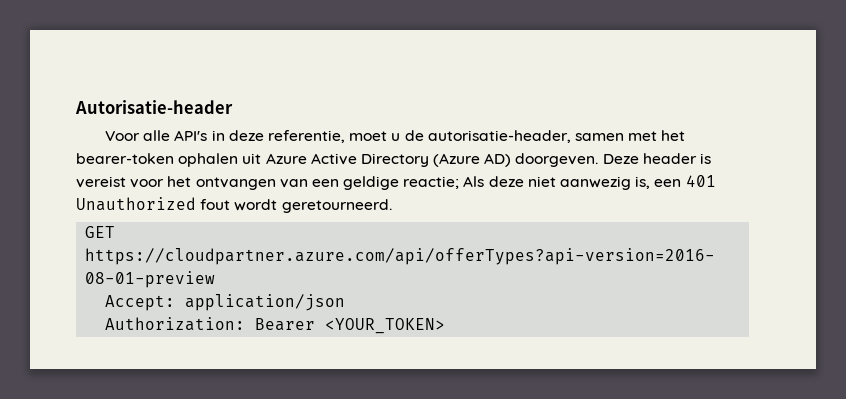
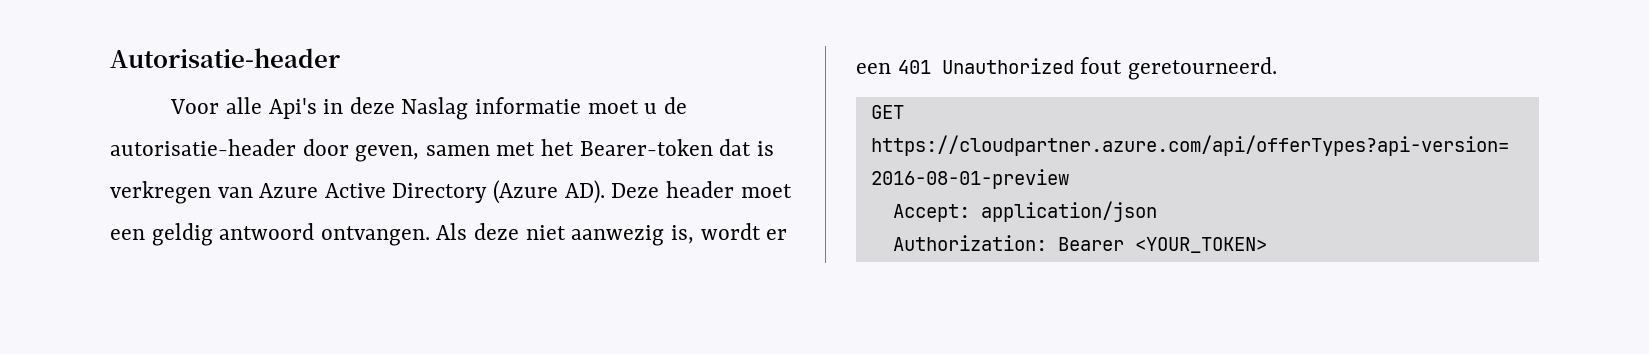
- Voor alle API's in deze referentie, moet u de autorisatie-header, samen met het bearer-token ophalen uit Azure Active Directory (Azure AD) doorgeven. Deze header is vereist voor het ontvangen van een geldige reactie; Als deze niet aanwezig is, een 401 Unauthorized fout wordt geretourneerd.
+ Voor alle Api's in deze Naslag informatie moet u de autorisatie-header door geven, samen met het Bearer-token dat is verkregen van Azure Active Directory (Azure AD). Deze header moet een geldig antwoord ontvangen. Als deze niet aanwezig is, wordt er een 401 Unauthorized fout geretourneerd.

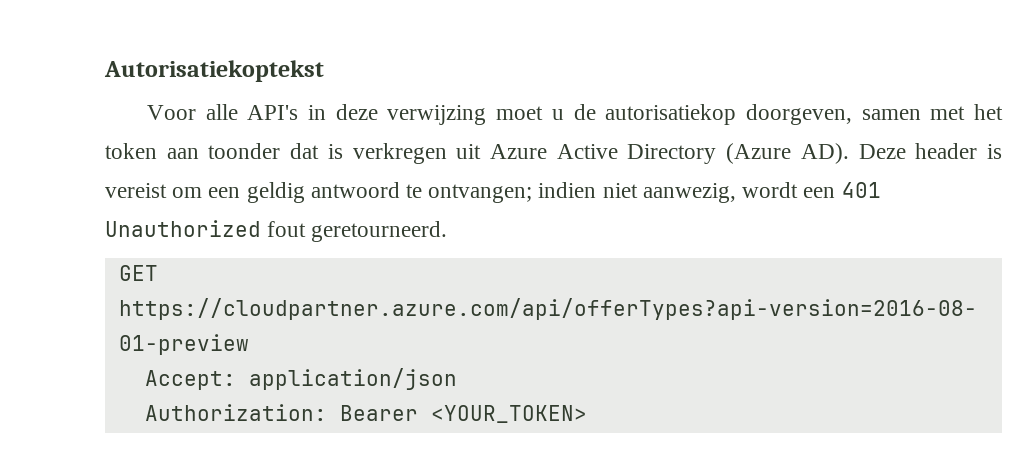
- Autorisatie-header
+ Autorisatiekoptekst
- Voor alle Api's in deze Naslag informatie moet u de autorisatie-header door geven, samen met het Bearer-token dat is verkregen van Azure Active Directory (Azure AD). Deze header moet een geldig antwoord ontvangen. Als deze niet aanwezig is, wordt er een 401 Unauthorized fout geretourneerd.
+ Voor alle API's in deze verwijzing moet u de autorisatiekop doorgeven, samen met het token aan toonder dat is verkregen uit Azure Active Directory (Azure AD). Deze header is vereist om een geldig antwoord te ontvangen; indien niet aanwezig, wordt een 401 Unauthorized fout geretourneerd.

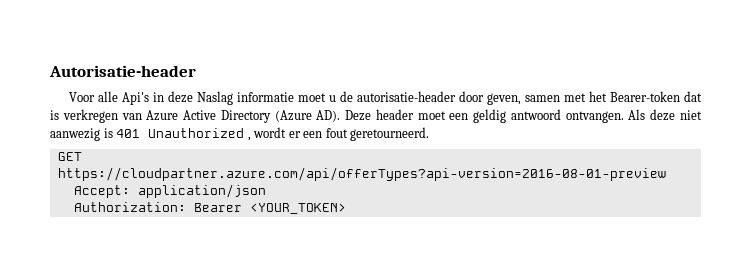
- Autorisatiekoptekst
+ Autorisatie-header
- Voor alle API's in deze verwijzing moet u de autorisatiekop doorgeven, samen met het token aan toonder dat is verkregen uit Azure Active Directory (Azure AD). Deze header is vereist om een geldig antwoord te ontvangen; indien niet aanwezig, wordt een 401 Unauthorized fout geretourneerd.
+ Voor alle Api's in deze Naslag informatie moet u de autorisatie-header door geven, samen met het Bearer-token dat is verkregen van Azure Active Directory (Azure AD). Deze header moet een geldig antwoord ontvangen. Als deze niet aanwezig is 401 Unauthorized , wordt er een fout geretourneerd.

